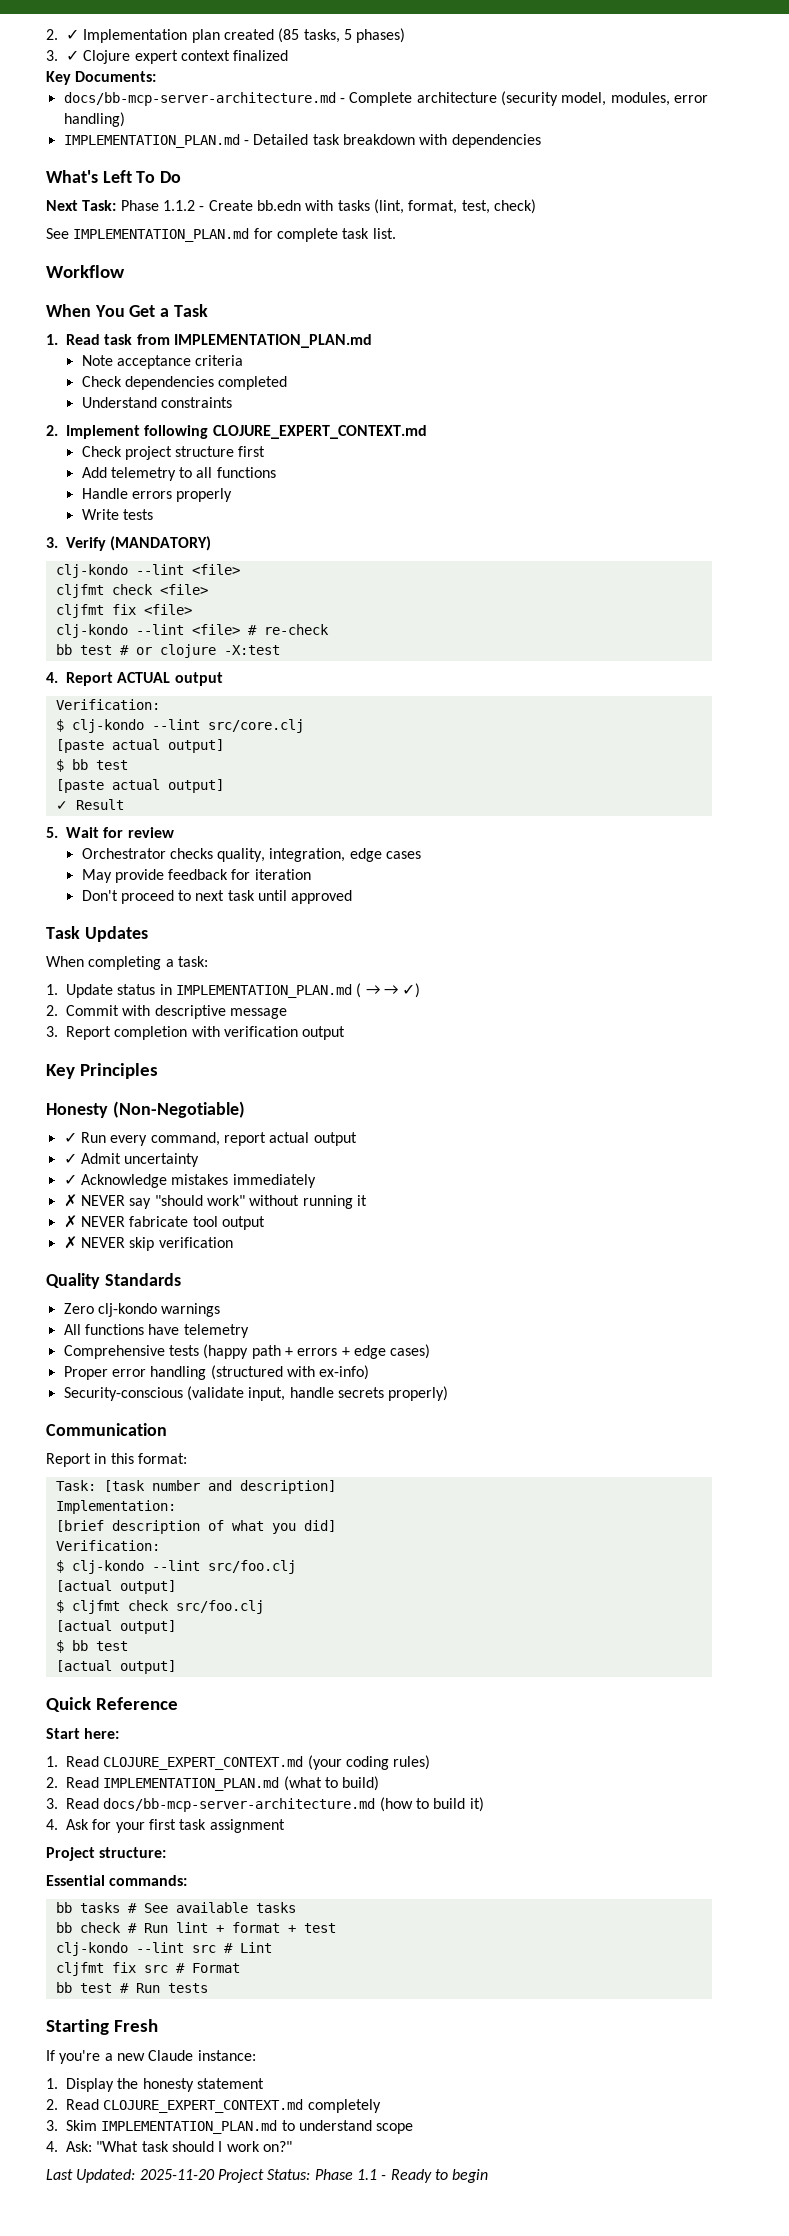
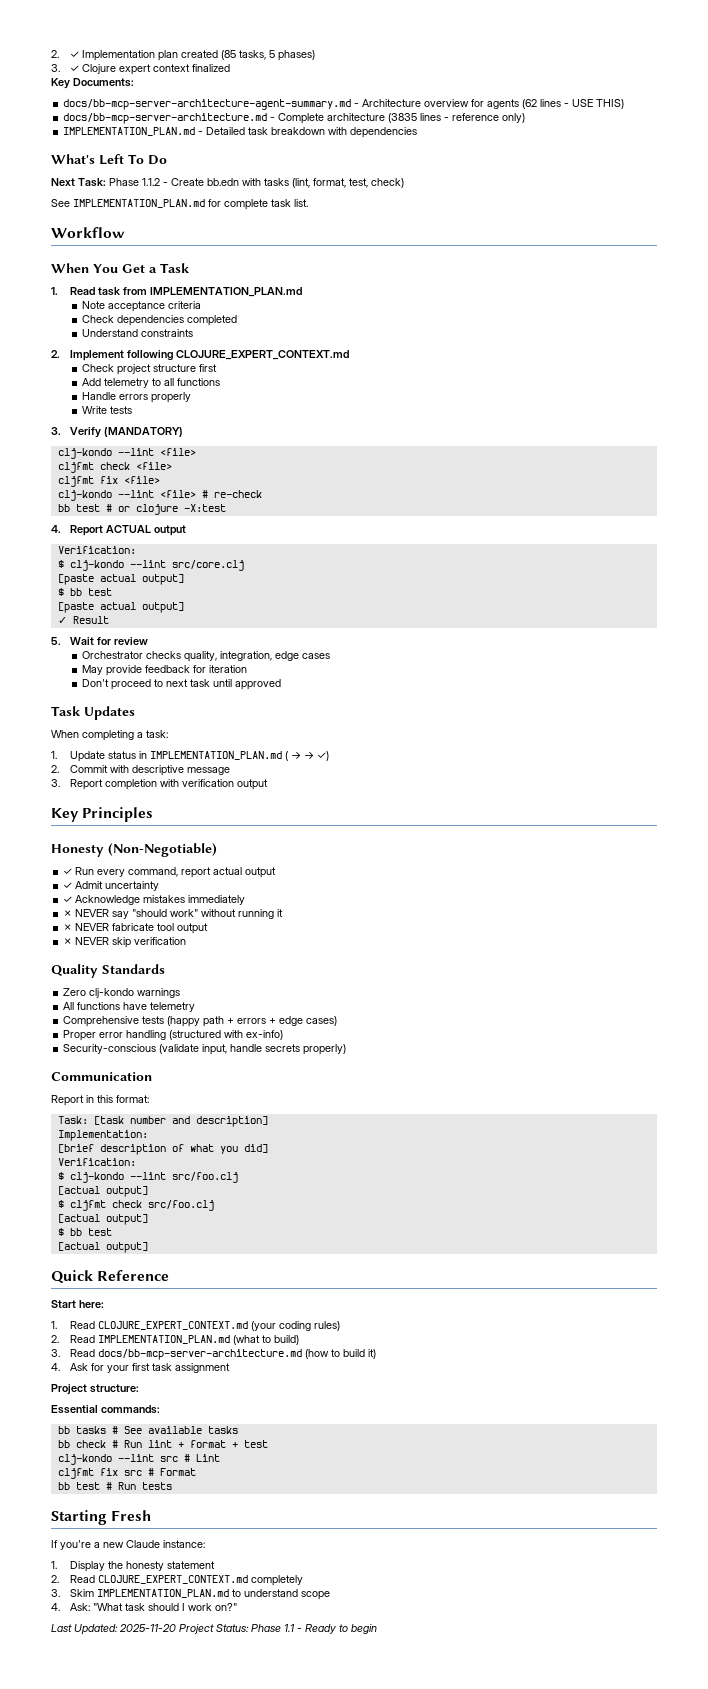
+ docs/bb-mcp-server-architecture-agent-summary.md - Architecture overview for agents (62 lines - USE THIS)
- docs/bb-mcp-server-architecture.md - Complete architecture (security model, modules, error handling)
+ docs/bb-mcp-server-architecture.md - Complete architecture (3835 lines - reference only)

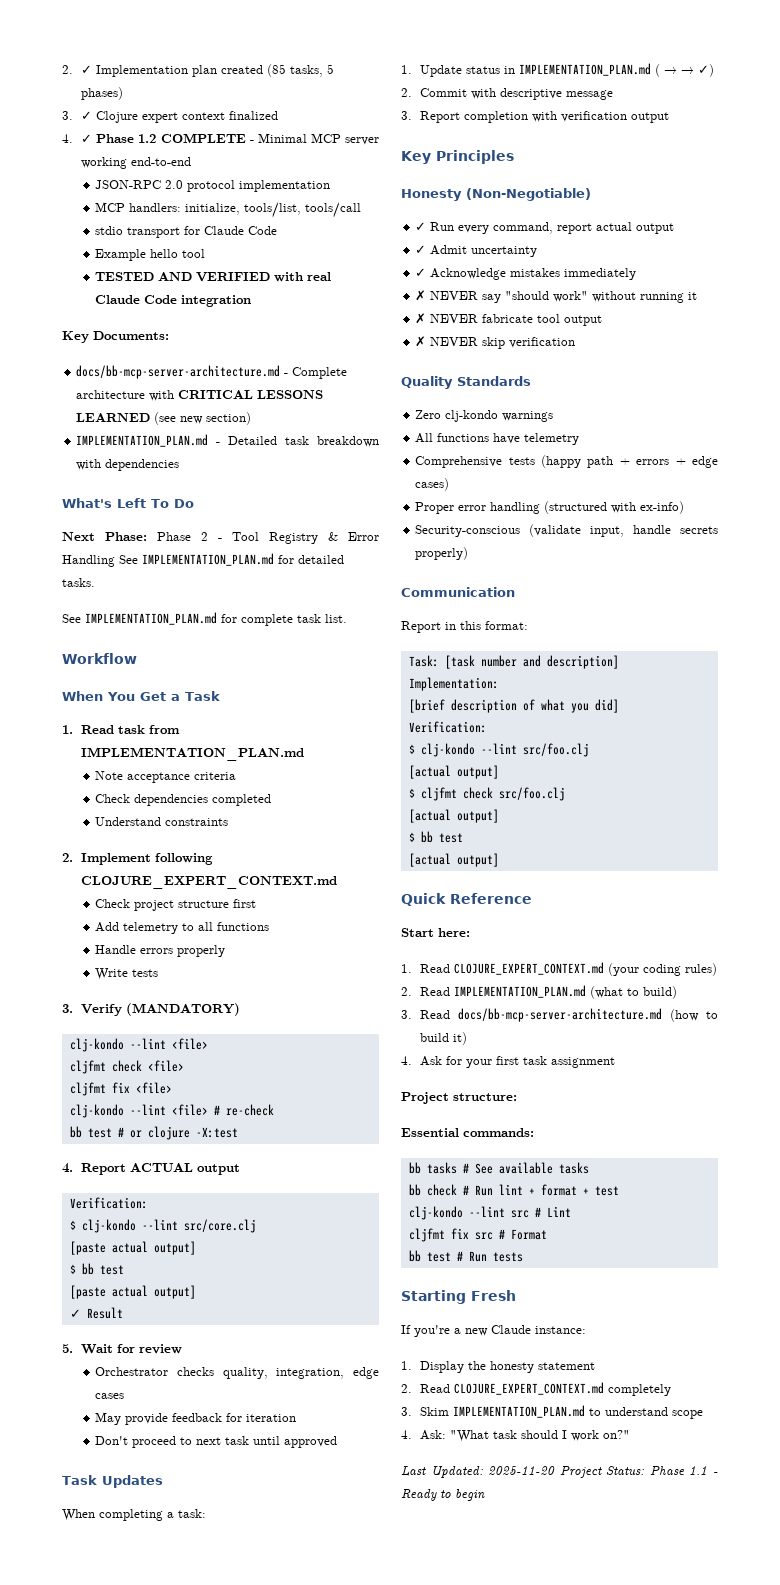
+ 4. ✓ Phase 1.2 COMPLETE - Minimal MCP server working end-to-end
+ JSON-RPC 2.0 protocol implementation
+ MCP handlers: initialize, tools/list, tools/call
+ stdio transport for Claude Code
+ Example hello tool
+ TESTED AND VERIFIED with real Claude Code integration
  Key Documents:
- docs/bb-mcp-server-architecture-agent-summary.md - Architecture overview for agents (62 lines - USE THIS)
- docs/bb-mcp-server-architecture.md - Complete architecture (3835 lines - reference only)
+ docs/bb-mcp-server-architecture.md - Complete architecture with CRITICAL LESSONS LEARNED (see new section)
- Next Task: Phase 1.1.2 - Create bb.edn with tasks (lint, format, test, check)
+ Next Phase: Phase 2 - Tool Registry & Error Handling See IMPLEMENTATION_PLAN.md for detailed tasks.

